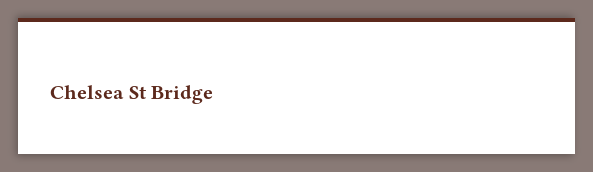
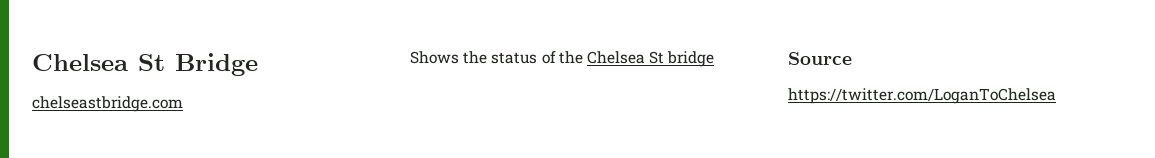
+ chelseastbridge.com
+ Shows the status of the Chelsea St bridge
+ Source
+ https://twitter.com/LoganToChelsea

